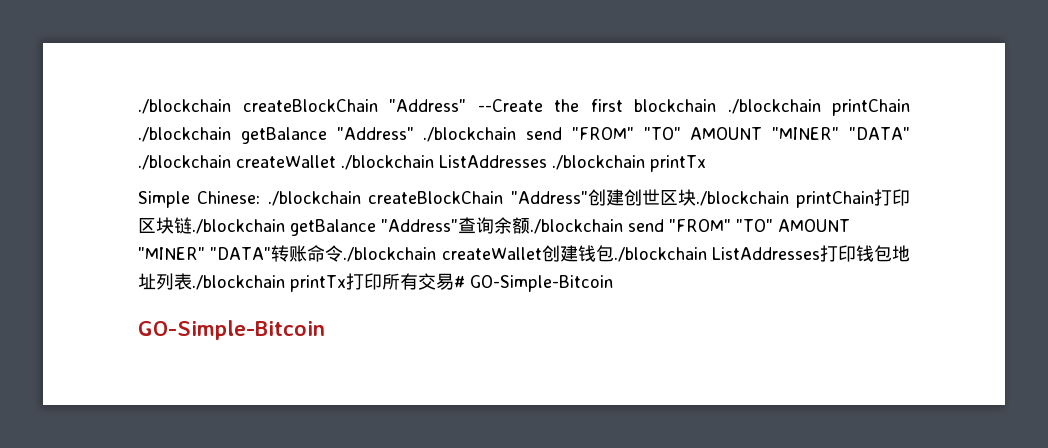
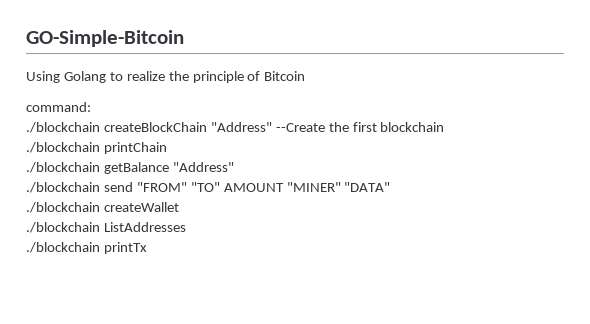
+ GO-Simple-Bitcoin
+ Using Golang to realize the principle of Bitcoin
+ command:
- ./blockchain createBlockChain "Address" --Create the first blockchain ./blockchain printChain ./blockchain getBalance "Address" ./blockchain send "FROM" "TO" AMOUNT "MINER" "DATA" ./blockchain createWallet ./blockchain ListAddresses ./blockchain printTx
- Simple Chinese: ./blockchain createBlockChain "Address"创建创世区块./blockchain printChain打印区块链./blockchain getBalance "Address"查询余额./blockchain send "FROM" "TO" AMOUNT "MINER" "DATA"转账命令./blockchain createWallet创建钱包./blockchain ListAddresses打印钱包地址列表./blockchain printTx打印所有交易# GO-Simple-Bitcoin
- GO-Simple-Bitcoin
+ ./blockchain createBlockChain "Address" --Create the first blockchain
+ ./blockchain printChain
+ ./blockchain getBalance "Address"
+ ./blockchain send "FROM" "TO" AMOUNT "MINER" "DATA"
+ ./blockchain createWallet
+ ./blockchain ListAddresses
+ ./blockchain printTx

